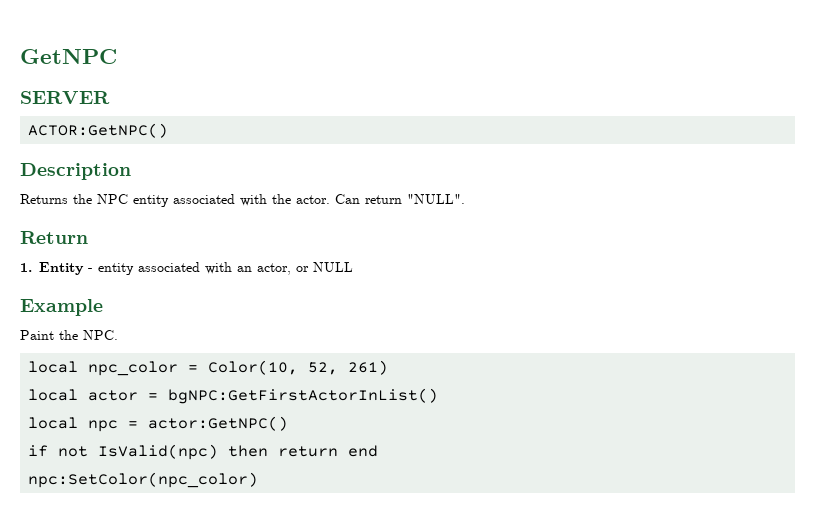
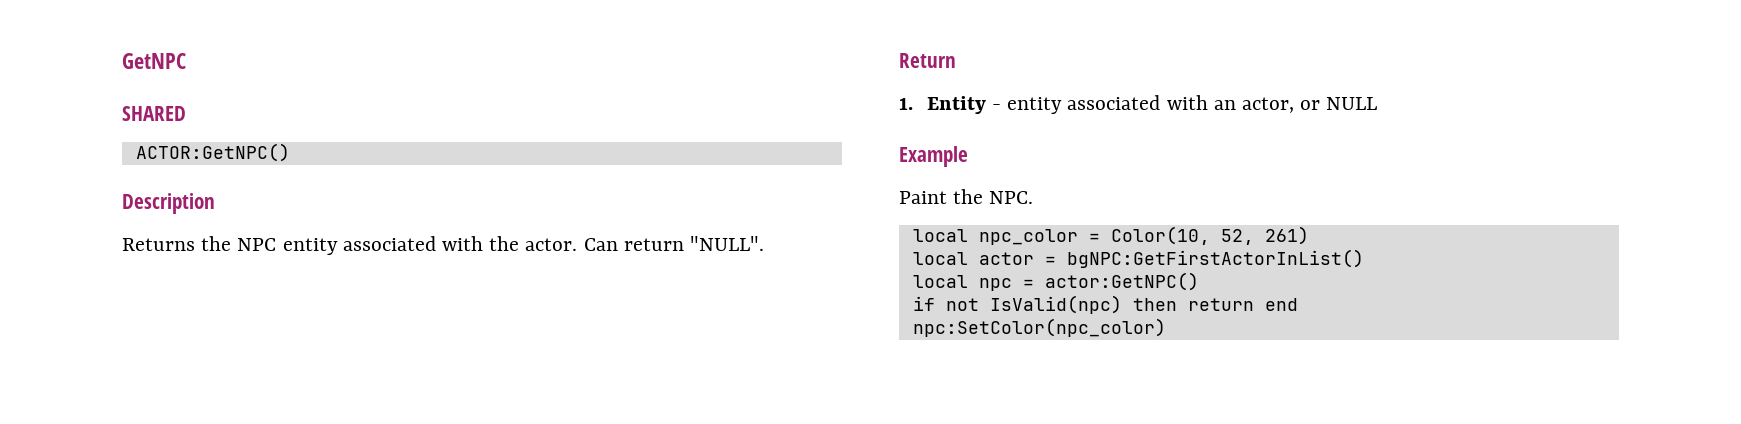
- SERVER
+ SHARED

